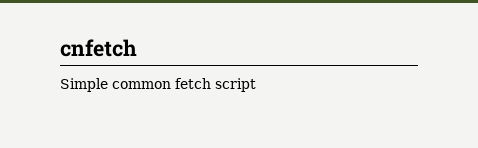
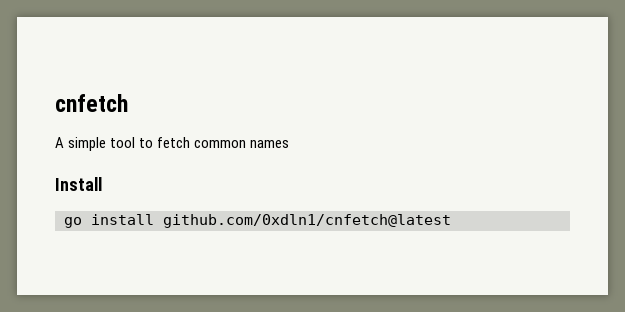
- Simple common fetch script
+ A simple tool to fetch common names
+ Install
+ go install github.com/0xdln1/cnfetch@latest

